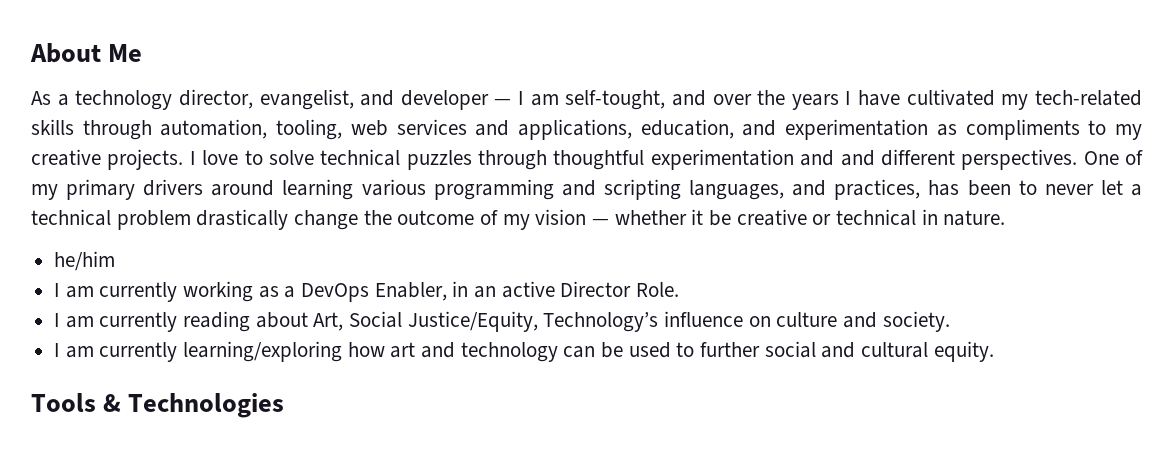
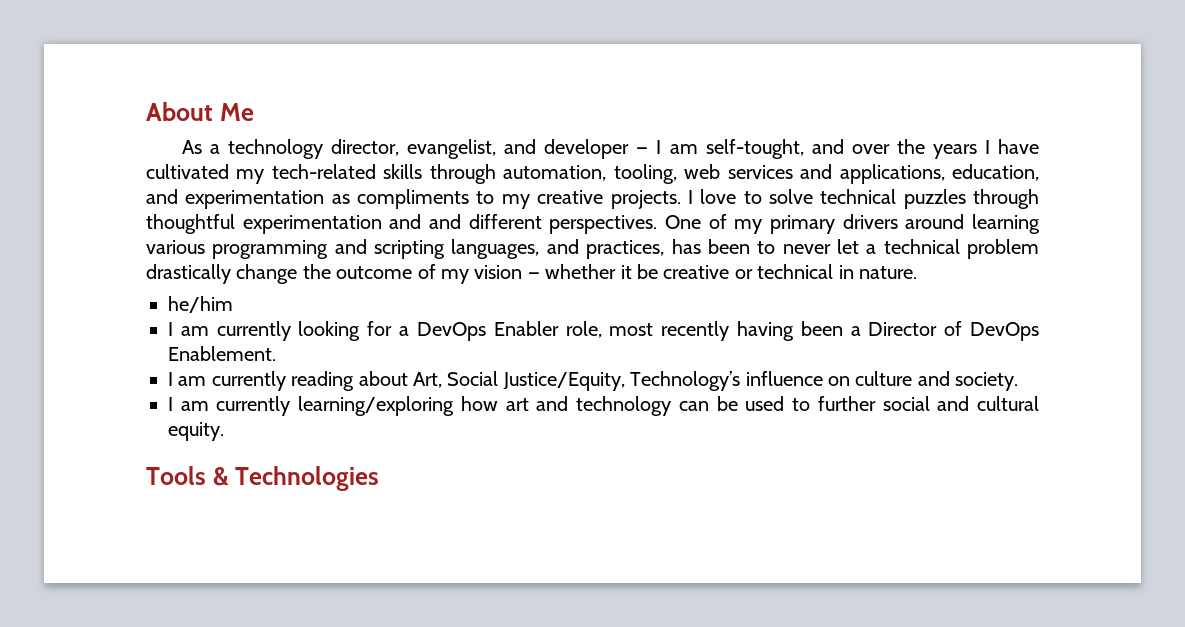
- I am currently working as a DevOps Enabler, in an active Director Role.
+ I am currently looking for a DevOps Enabler role, most recently having been a Director of DevOps Enablement.

